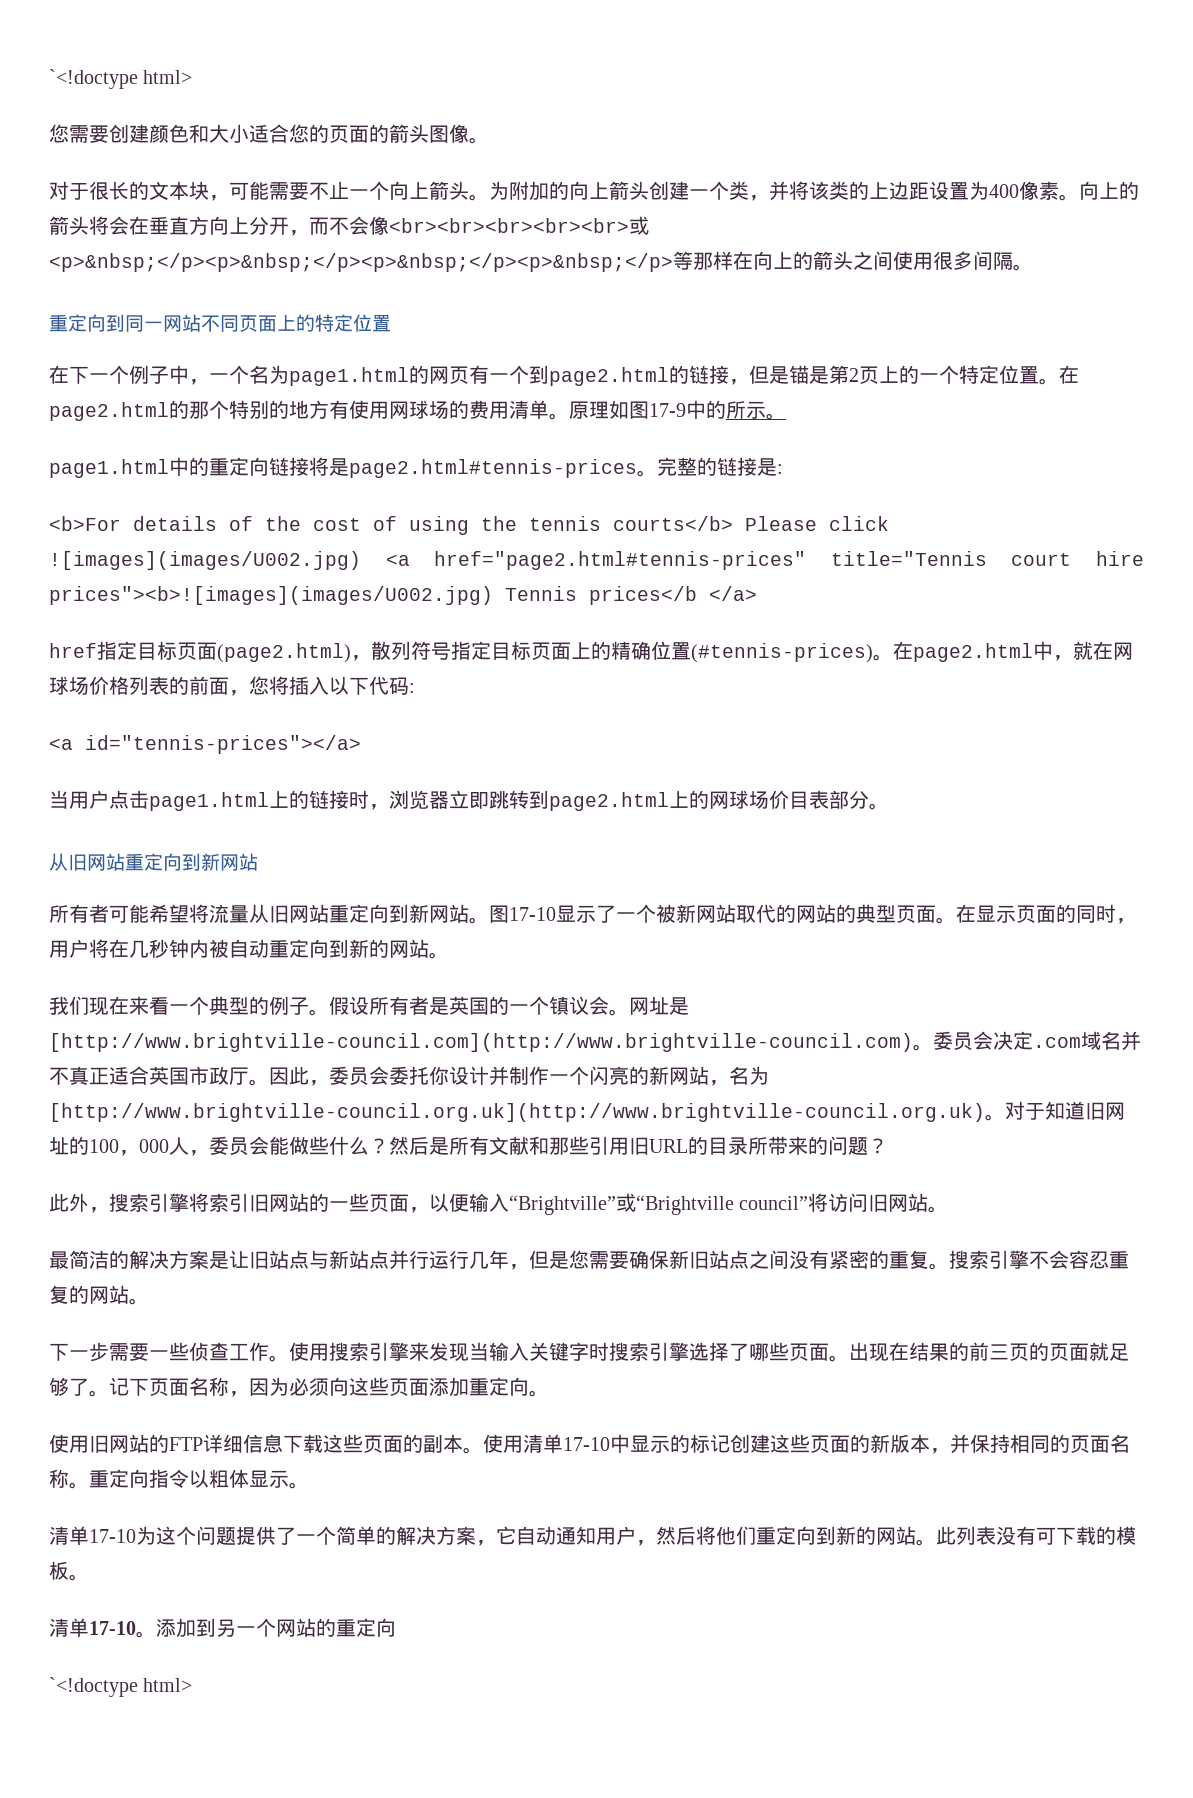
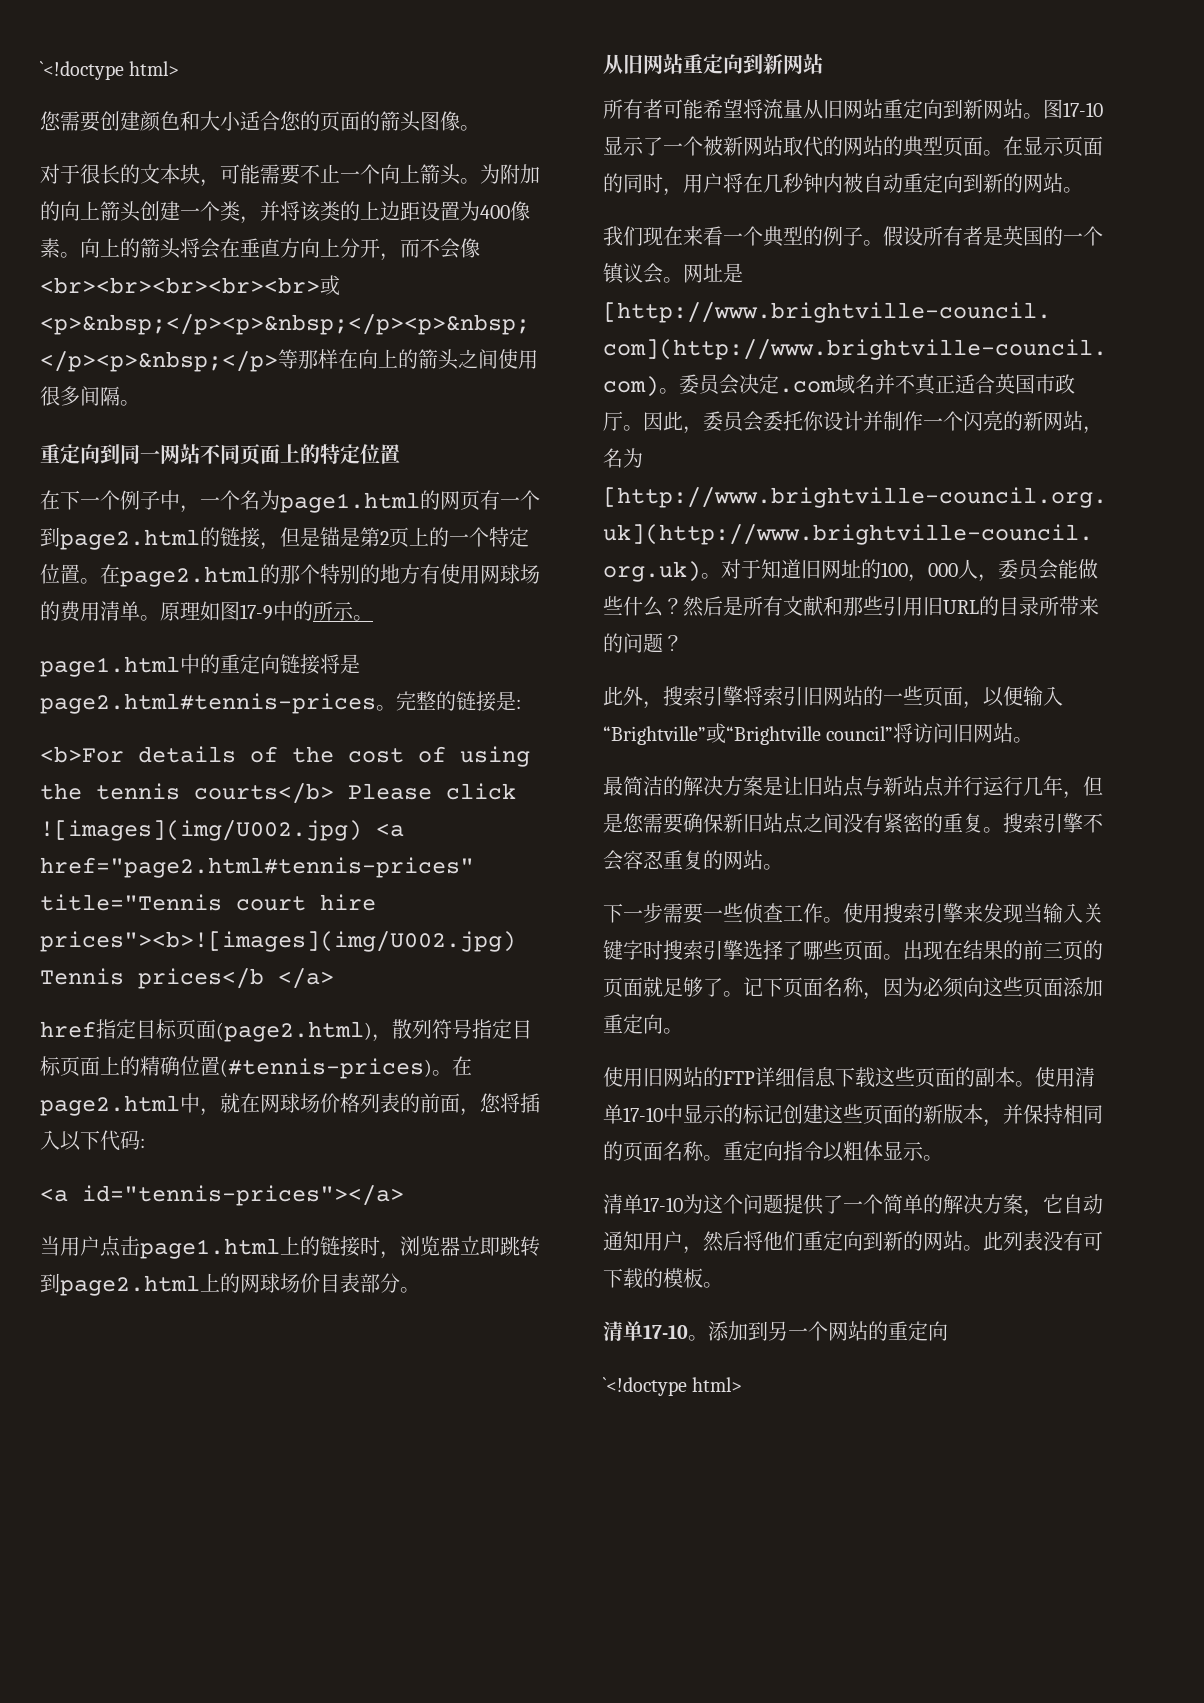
- <b>For details of the cost of using the tennis courts</b> Please click ![images](images/U002.jpg) <a href="page2.html#tennis-prices" title="Tennis court hire prices"><b>![images](images/U002.jpg) Tennis prices</b </a>
+ <b>For details of the cost of using the tennis courts</b> Please click ![images](img/U002.jpg) <a href="page2.html#tennis-prices" title="Tennis court hire prices"><b>![images](img/U002.jpg) Tennis prices</b </a>

